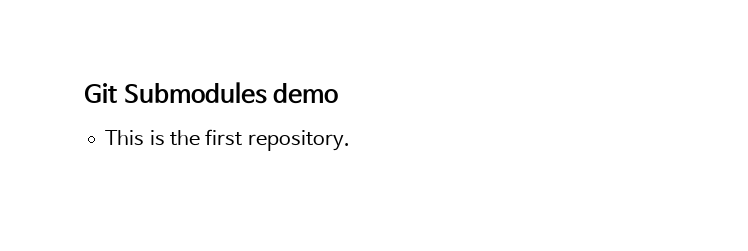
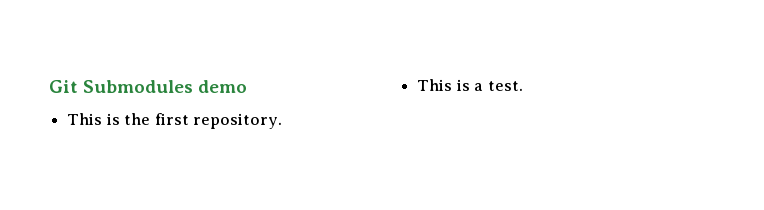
+ This is a test.

